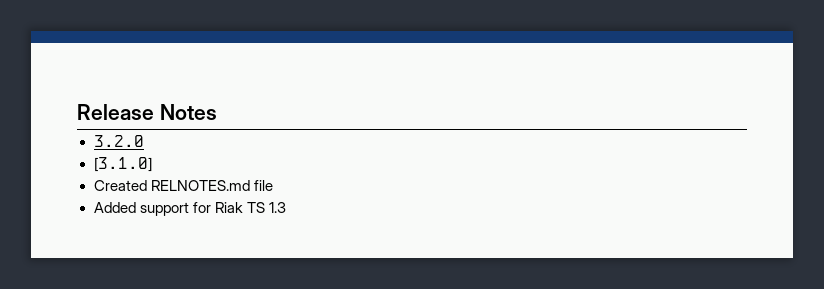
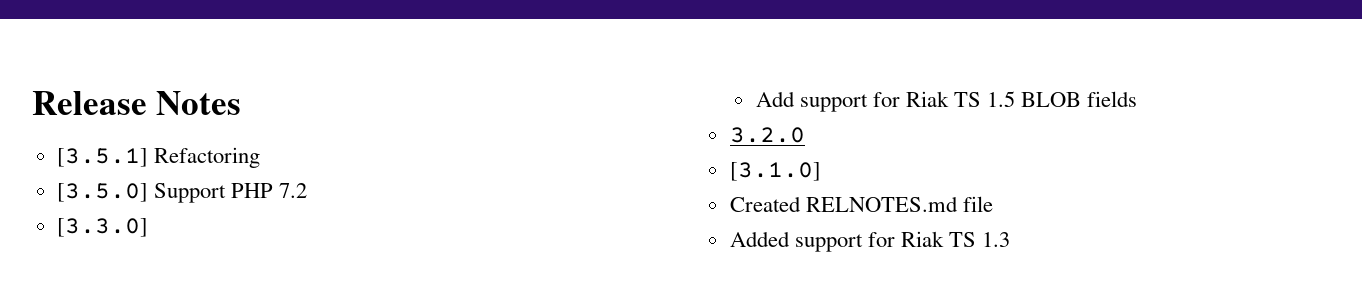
+ [3.5.1] Refactoring
+ [3.5.0] Support PHP 7.2
+ [3.3.0]
+ Add support for Riak TS 1.5 BLOB fields

